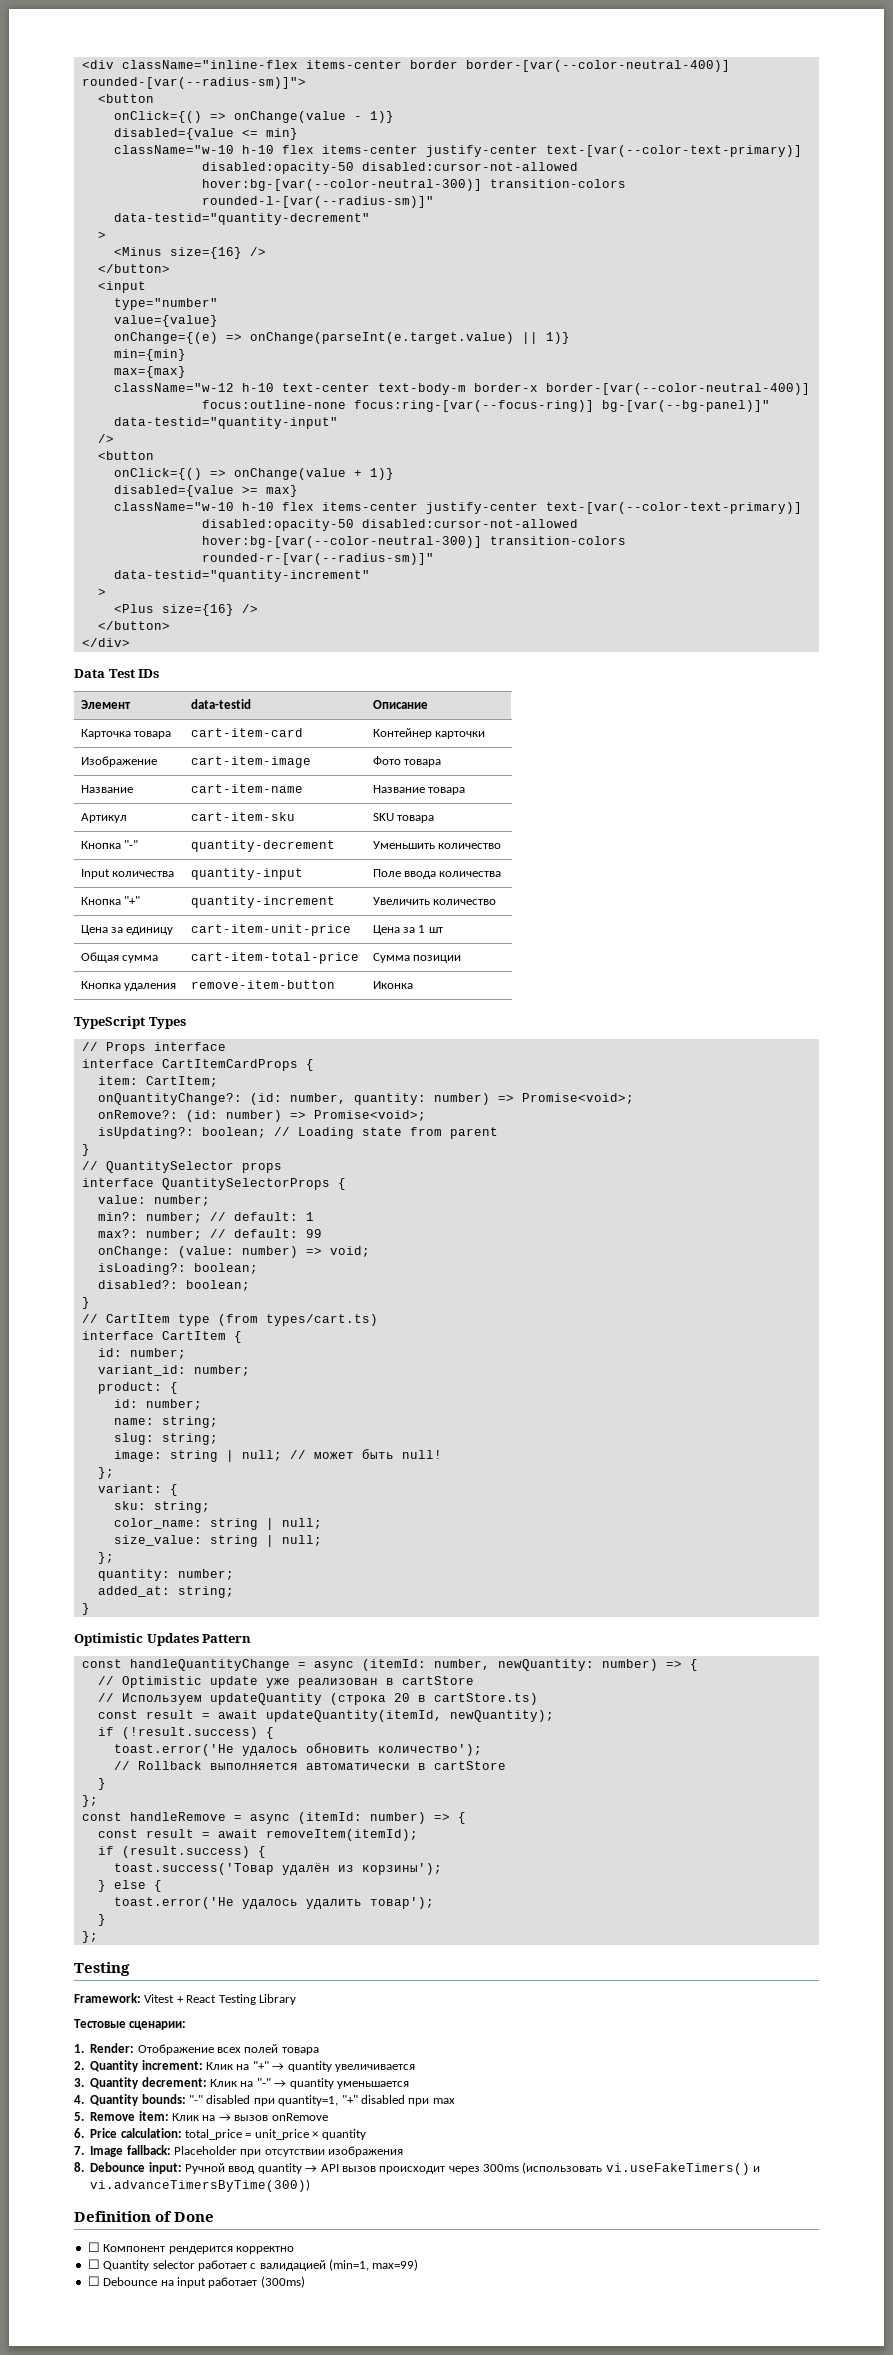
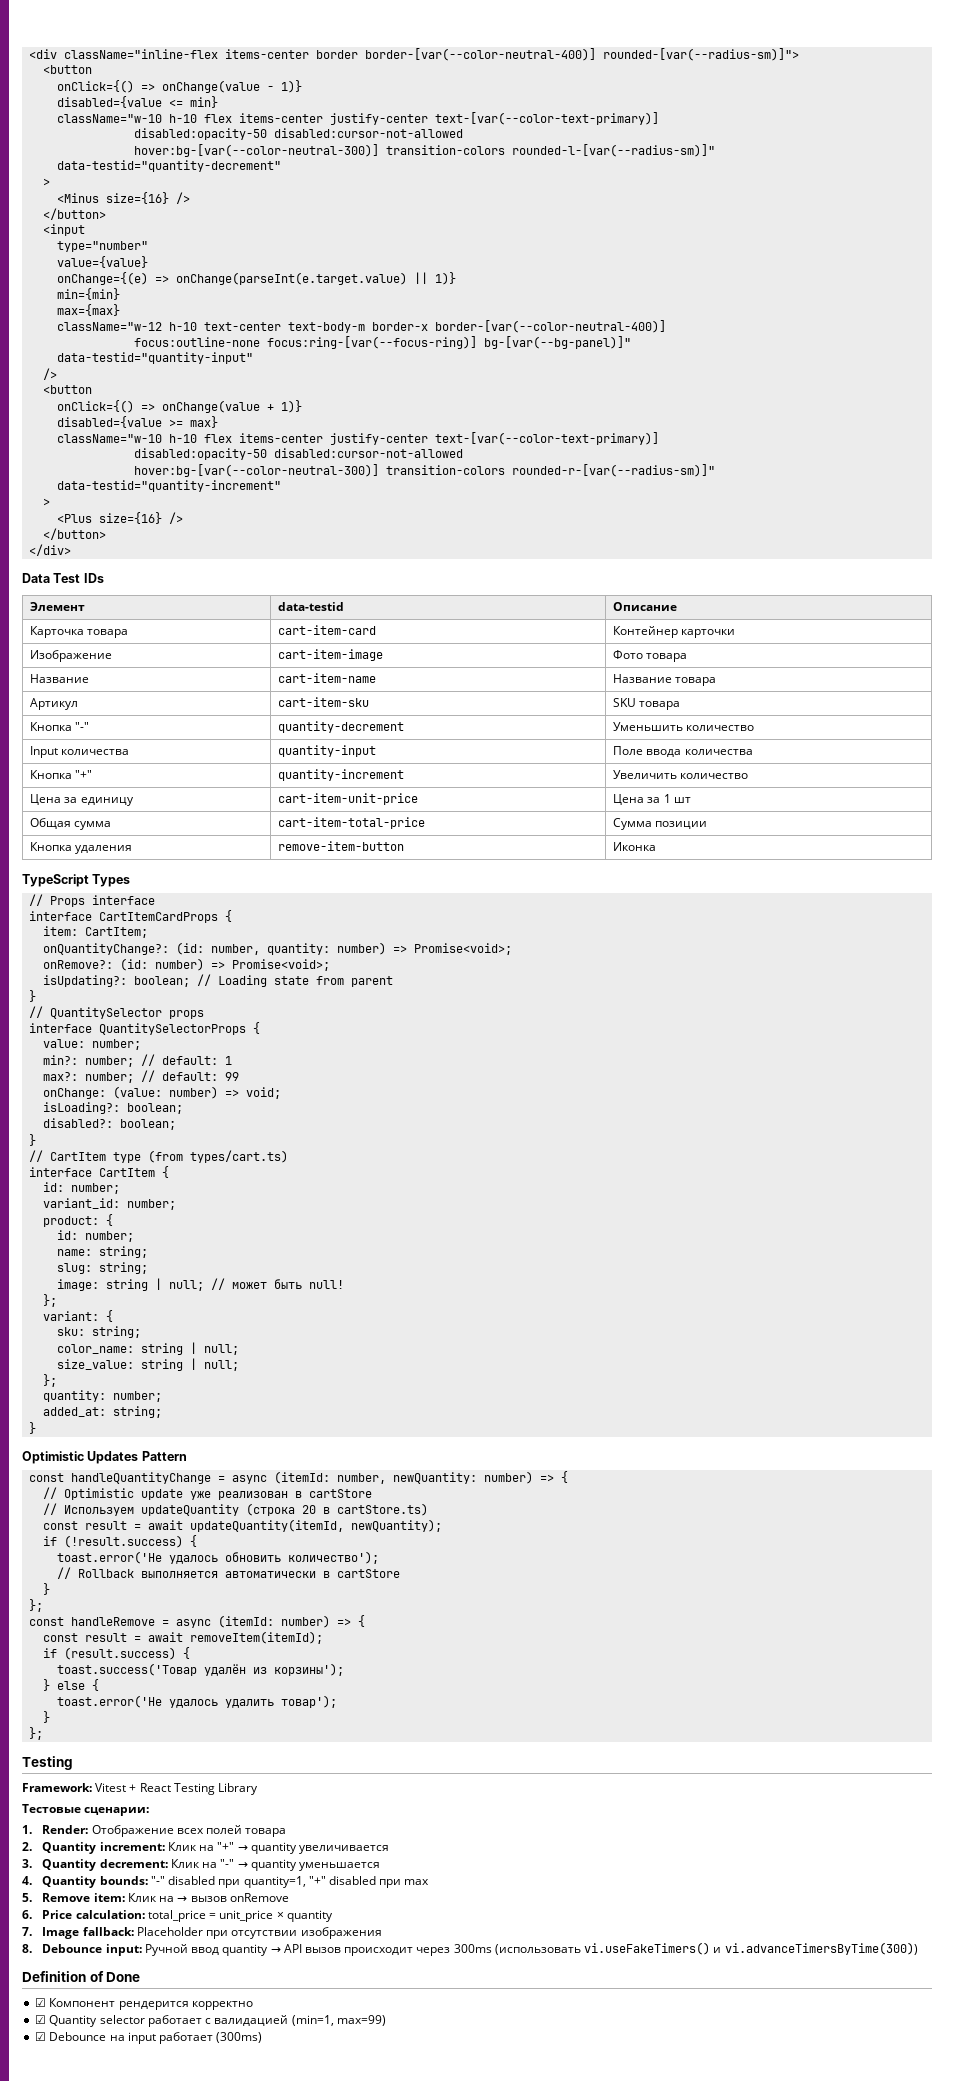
- ☐ Компонент рендерится корректно
+ ☑ Компонент рендерится корректно
- ☐ Quantity selector работает с валидацией (min=1, max=99)
+ ☑ Quantity selector работает с валидацией (min=1, max=99)
- ☐ Debounce на input работает (300ms)
+ ☑ Debounce на input работает (300ms)

